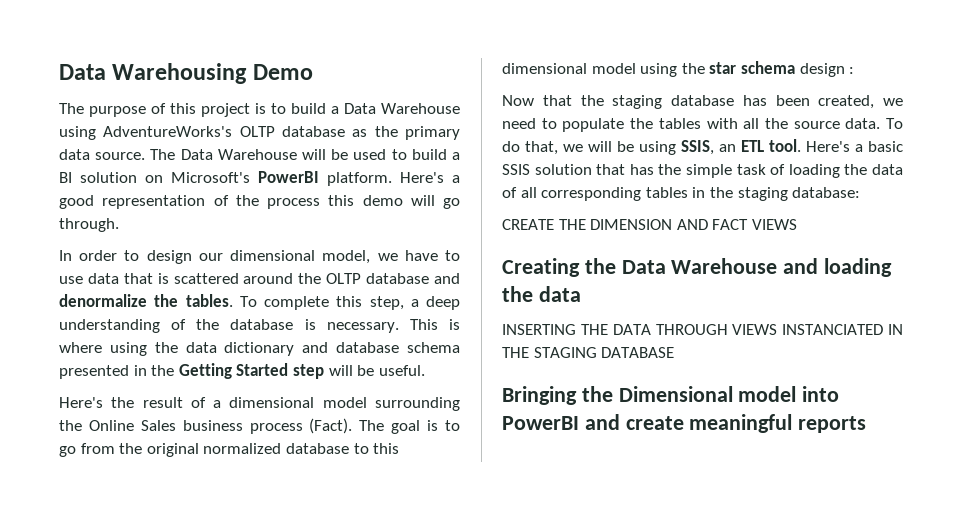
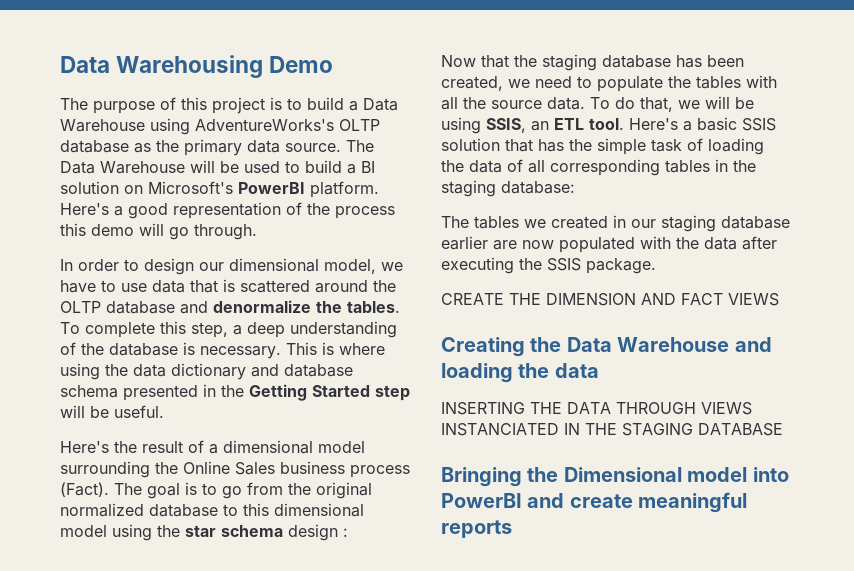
+ The tables we created in our staging database earlier are now populated with the data after executing the SSIS package.

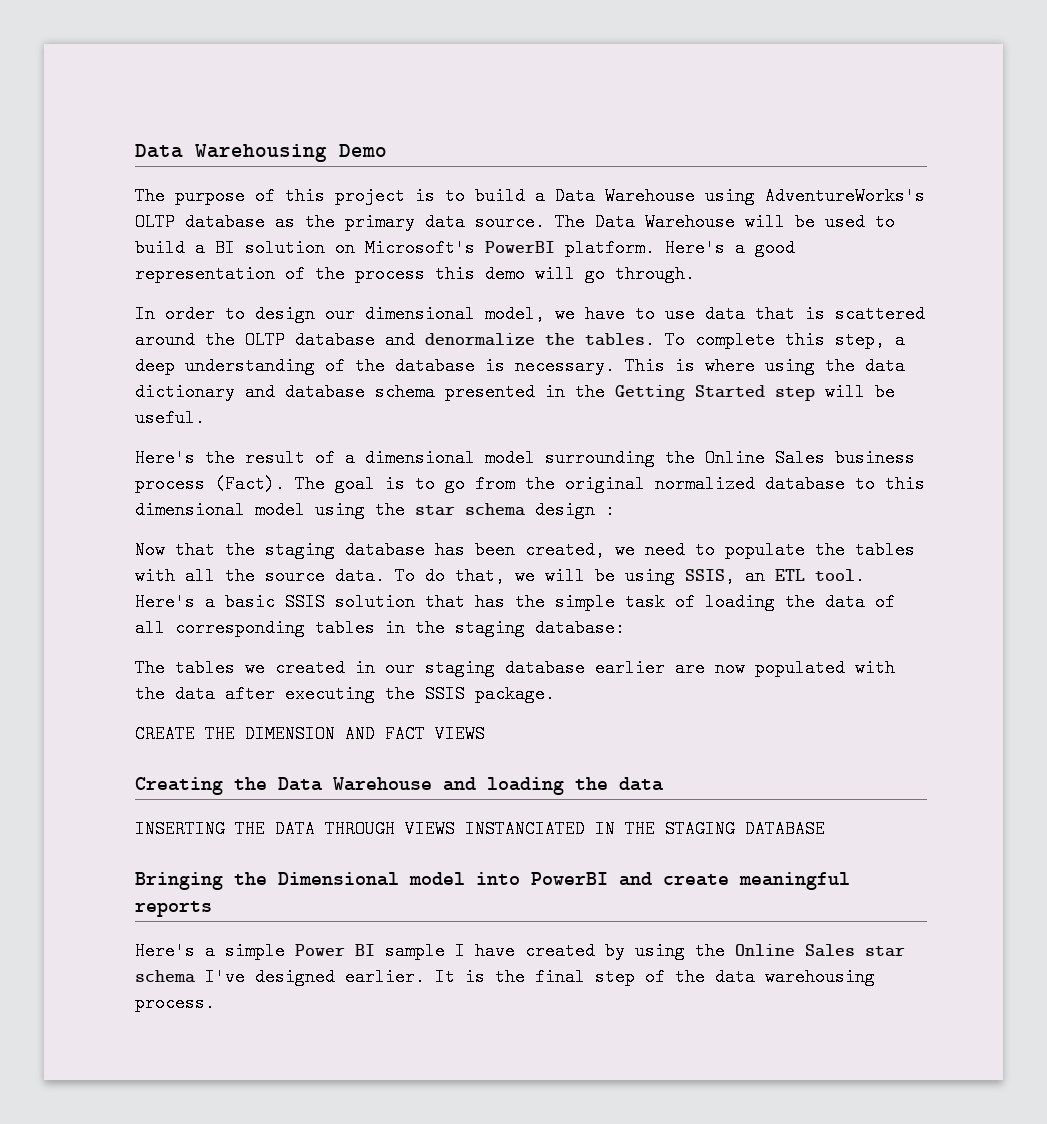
+ Here's a simple Power BI sample I have created by using the Online Sales star schema I've designed earlier. It is the final step of the data warehousing process.

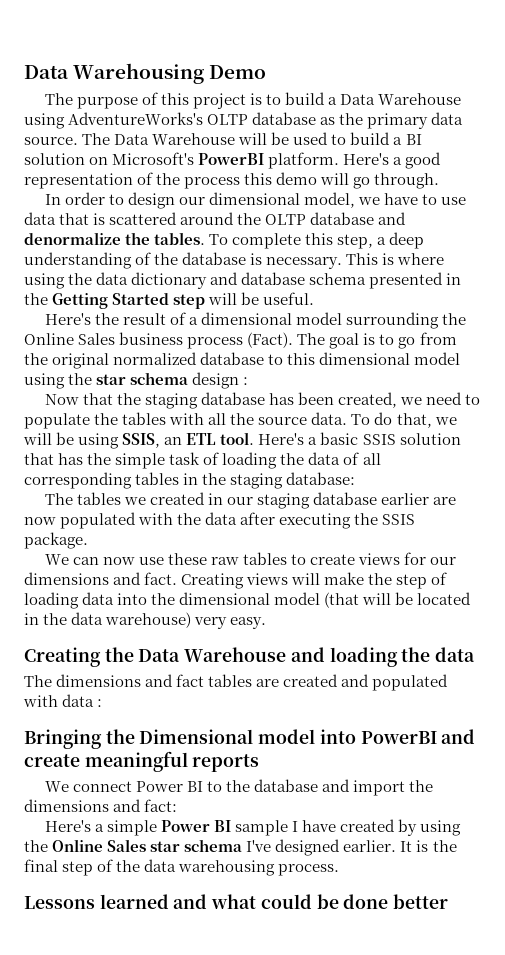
- CREATE THE DIMENSION AND FACT VIEWS
+ We can now use these raw tables to create views for our dimensions and fact. Creating views will make the step of loading data into the dimensional model (that will be located in the data warehouse) very easy.
- INSERTING THE DATA THROUGH VIEWS INSTANCIATED IN THE STAGING DATABASE
+ The dimensions and fact tables are created and populated with data :
+ We connect Power BI to the database and import the dimensions and fact:
+ Lessons learned and what could be done better

